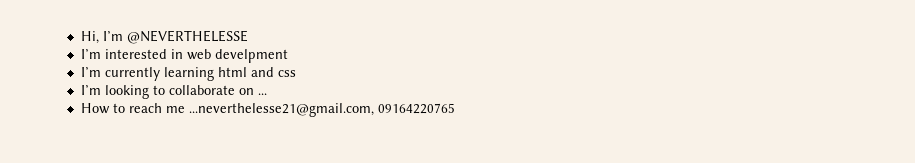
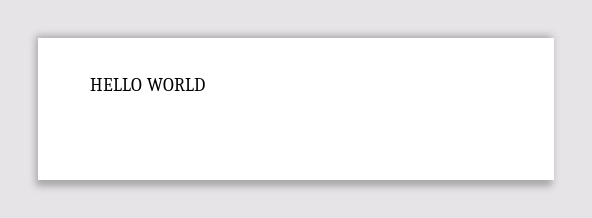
- Hi, I’m @NEVERTHELESSE
- I’m interested in web develpment
- I’m currently learning html and css
- I’m looking to collaborate on ...
- How to reach me ...neverthelesse21@gmail.com, 09164220765
+ HELLO WORLD

